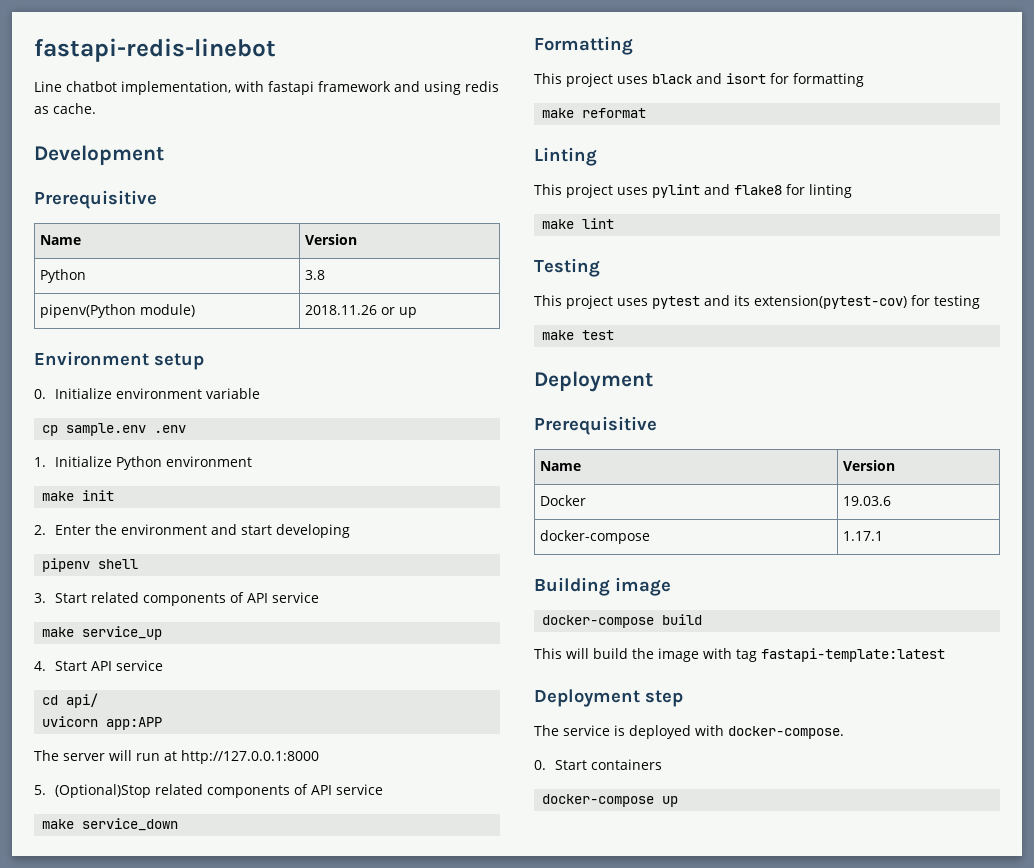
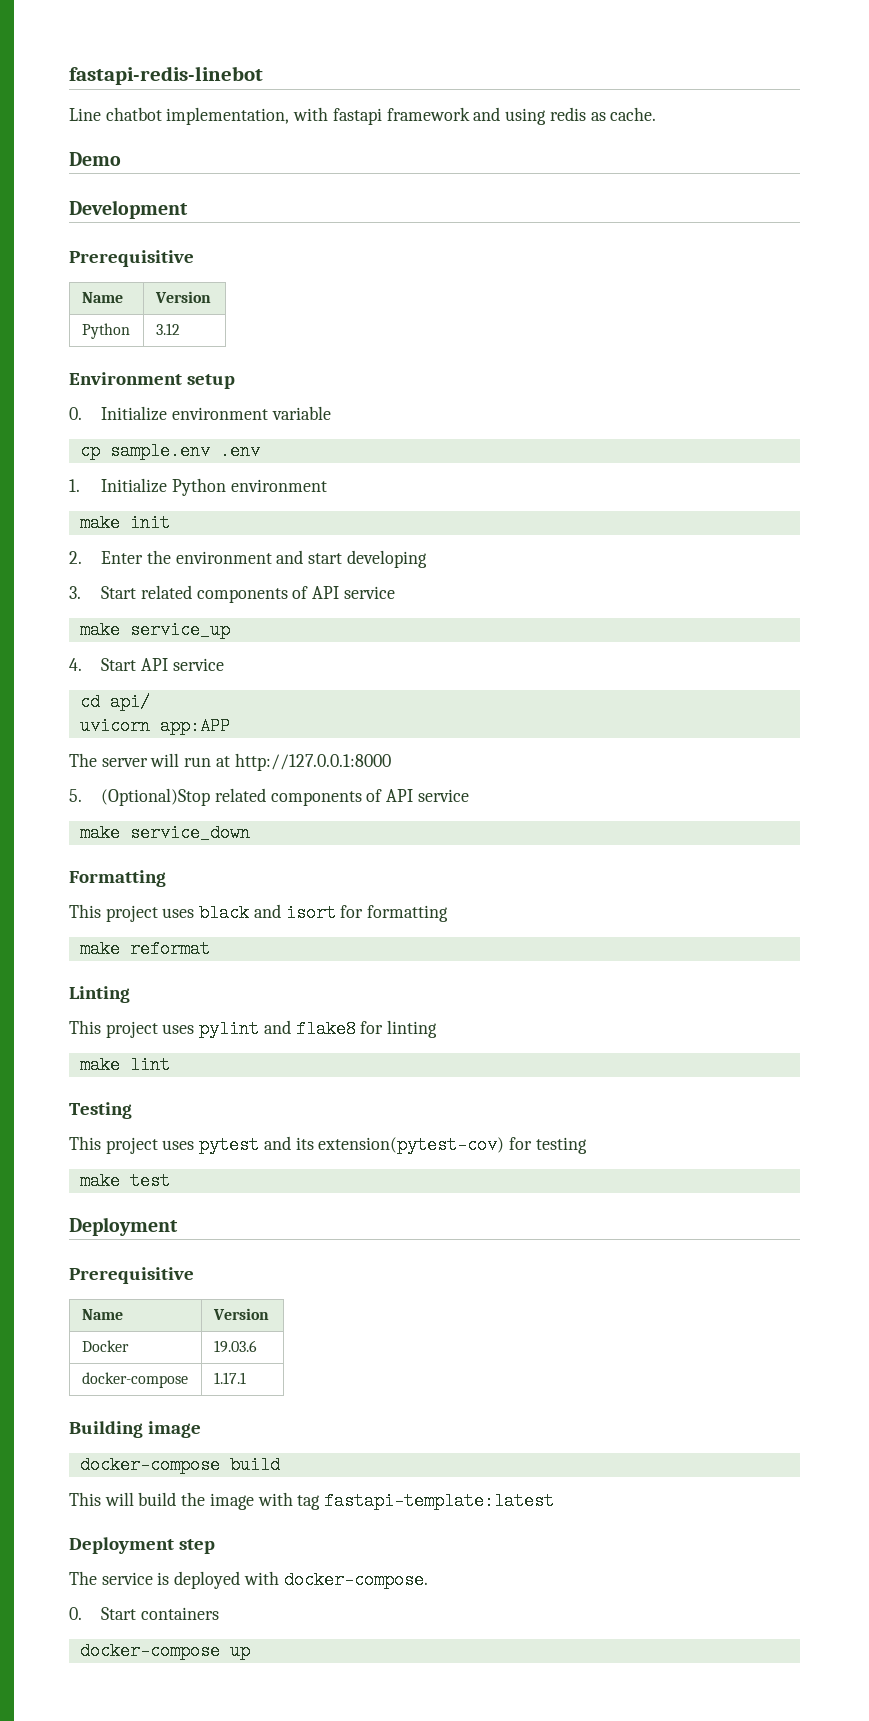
+ Demo
- Python | 3.8
- pipenv(Python module) | 2018.11.26 or up
+ Python | 3.12
- pipenv shell

